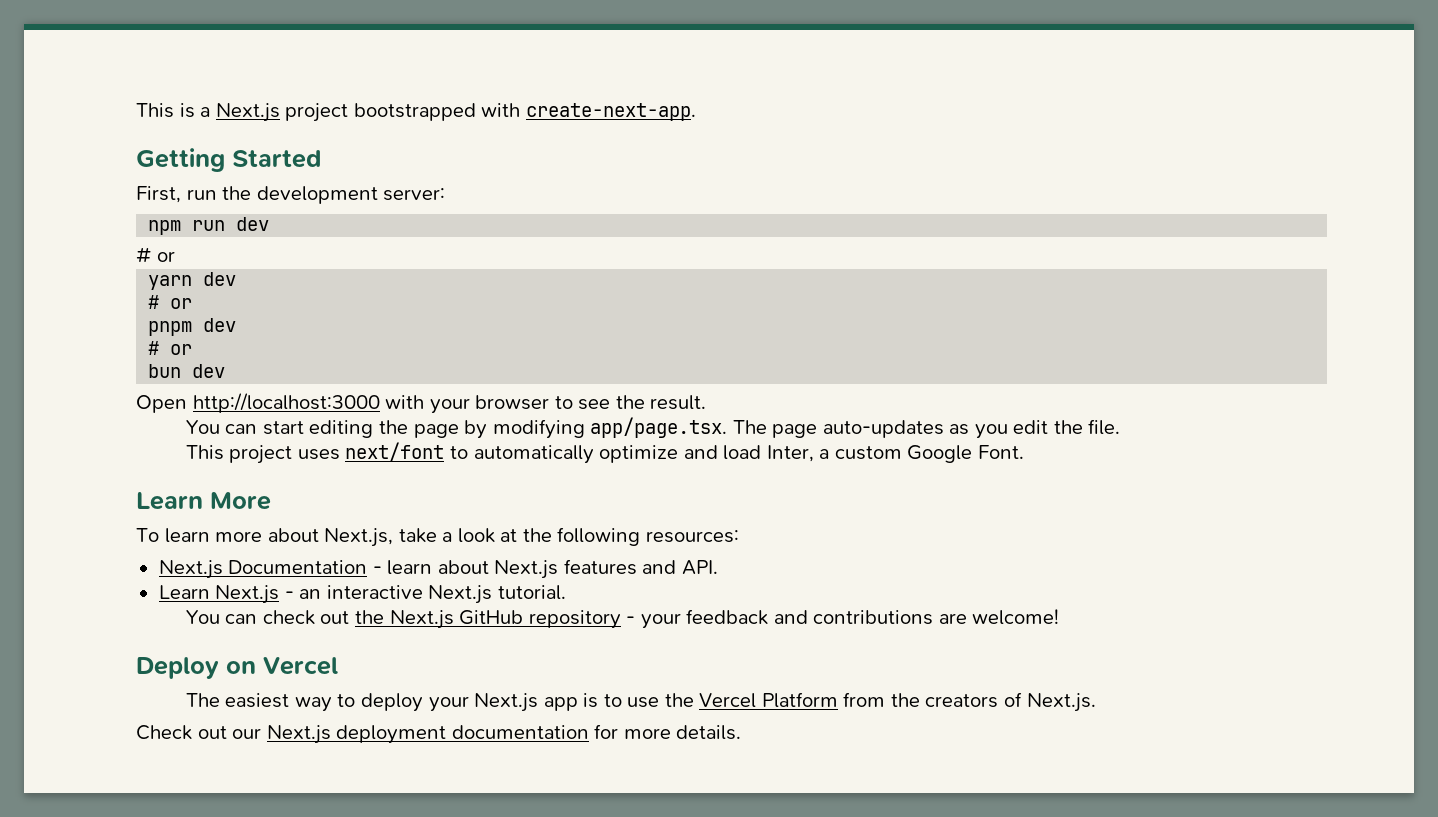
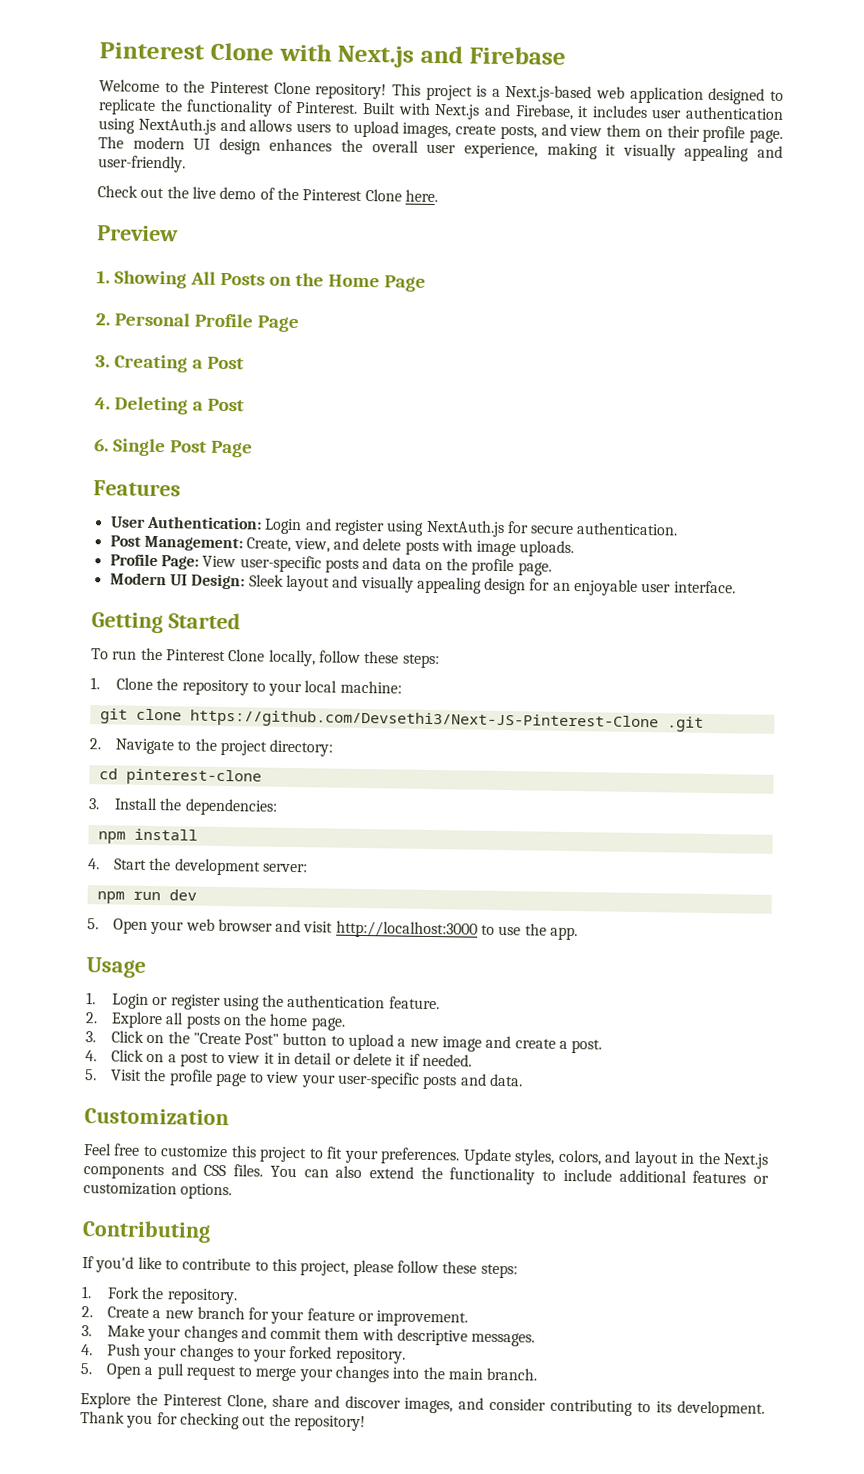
- This is a Next.js project bootstrapped with create-next-app.
+ Pinterest Clone with Next.js and Firebase
+ Welcome to the Pinterest Clone repository! This project is a Next.js-based web application designed to replicate the functionality of Pinterest. Built with Next.js and Firebase, it includes user authentication using NextAuth.js and allows users to upload images, create posts, and view them on their profile page. The modern UI design enhances the overall user experience, making it visually appealing and user-friendly.
+ Check out the live demo of the Pinterest Clone here.
+ Preview
+ 1. Showing All Posts on the Home Page
+ 2. Personal Profile Page
+ 3. Creating a Post
+ 4. Deleting a Post
+ 6. Single Post Page
+ Features
+ User Authentication: Login and register using NextAuth.js for secure authentication.
+ Post Management: Create, view, and delete posts with image uploads.
+ Profile Page: View user-specific posts and data on the profile page.
+ Modern UI Design: Sleek layout and visually appealing design for an enjoyable user interface.
- First, run the development server:
+ To run the Pinterest Clone locally, follow these steps:
+ 1. Clone the repository to your local machine:
+ git clone https://github.com/Devsethi3/Next-JS-Pinterest-Clone .git
+ 2. Navigate to the project directory:
+ cd pinterest-clone
+ 3. Install the dependencies:
+ npm install
+ 4. Start the development server:
  npm run dev
- # or
- yarn dev
- # or
- pnpm dev
- # or
- bun dev
- Open http://localhost:3000 with your browser to see the result.
- You can start editing the page by modifying app/page.tsx. The page auto-updates as you edit the file.
- This project uses next/font to automatically optimize and load Inter, a custom Google Font.
- Learn More
- To learn more about Next.js, take a look at the following resources:
- Next.js Documentation - learn about Next.js features and API.
- Learn Next.js - an interactive Next.js tutorial.
- You can check out the Next.js GitHub repository - your feedback and contributions are welcome!
- Deploy on Vercel
- The easiest way to deploy your Next.js app is to use the Vercel Platform from the creators of Next.js.
- Check out our Next.js deployment documentation for more details.
+ 5. Open your web browser and visit http://localhost:3000 to use the app.
+ Usage
+ 1. Login or register using the authentication feature.
+ 2. Explore all posts on the home page.
+ 3. Click on the "Create Post" button to upload a new image and create a post.
+ 4. Click on a post to view it in detail or delete it if needed.
+ 5. Visit the profile page to view your user-specific posts and data.
+ Customization
+ Feel free to customize this project to fit your preferences. Update styles, colors, and layout in the Next.js components and CSS files. You can also extend the functionality to include additional features or customization options.
+ Contributing
+ If you'd like to contribute to this project, please follow these steps:
+ 1. Fork the repository.
+ 2. Create a new branch for your feature or improvement.
+ 3. Make your changes and commit them with descriptive messages.
+ 4. Push your changes to your forked repository.
+ 5. Open a pull request to merge your changes into the main branch.
+ Explore the Pinterest Clone, share and discover images, and consider contributing to its development. Thank you for checking out the repository!

